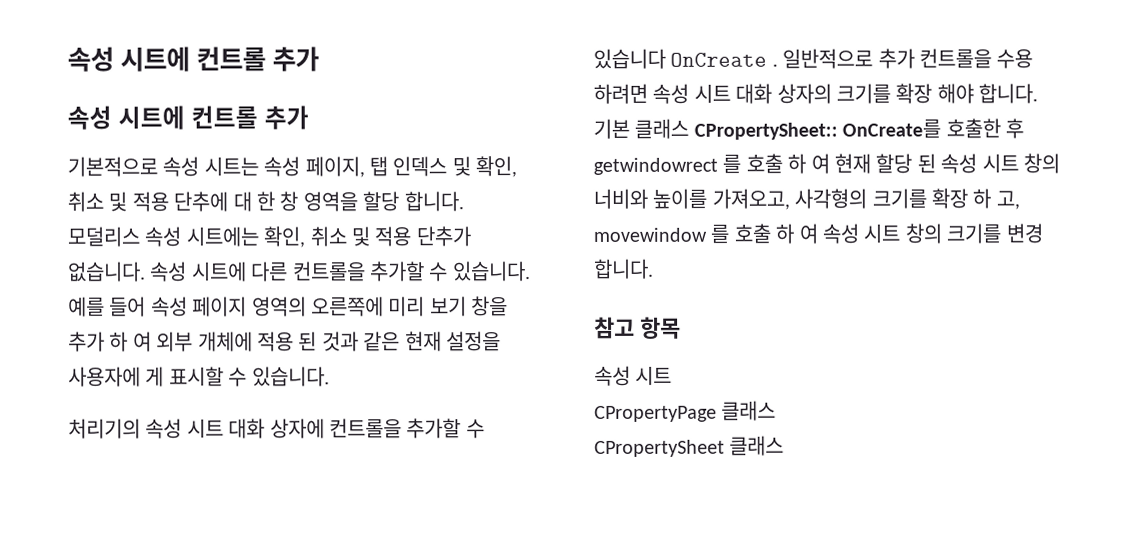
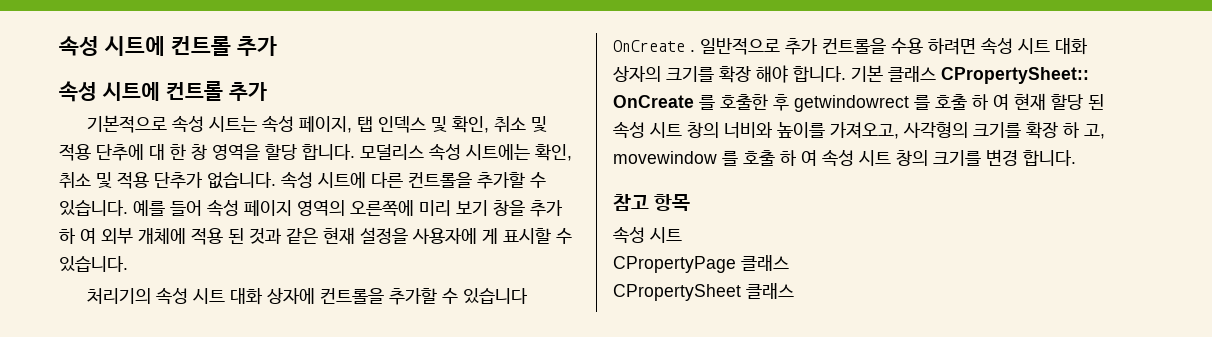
- 기본 클래스 CPropertySheet:: OnCreate를 호출한 후 getwindowrect 를 호출 하 여 현재 할당 된 속성 시트 창의 너비와 높이를 가져오고, 사각형의 크기를 확장 하 고, movewindow 를 호출 하 여 속성 시트 창의 크기를 변경 합니다.
+ 기본 클래스 CPropertySheet:: OnCreate 를 호출한 후 getwindowrect 를 호출 하 여 현재 할당 된 속성 시트 창의 너비와 높이를 가져오고, 사각형의 크기를 확장 하 고, movewindow 를 호출 하 여 속성 시트 창의 크기를 변경 합니다.

